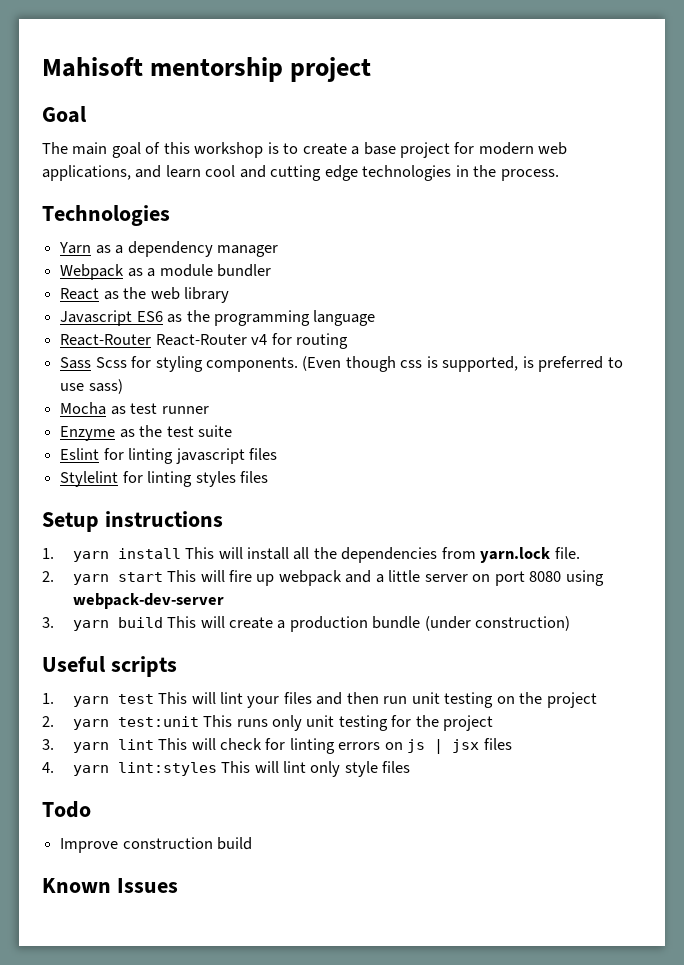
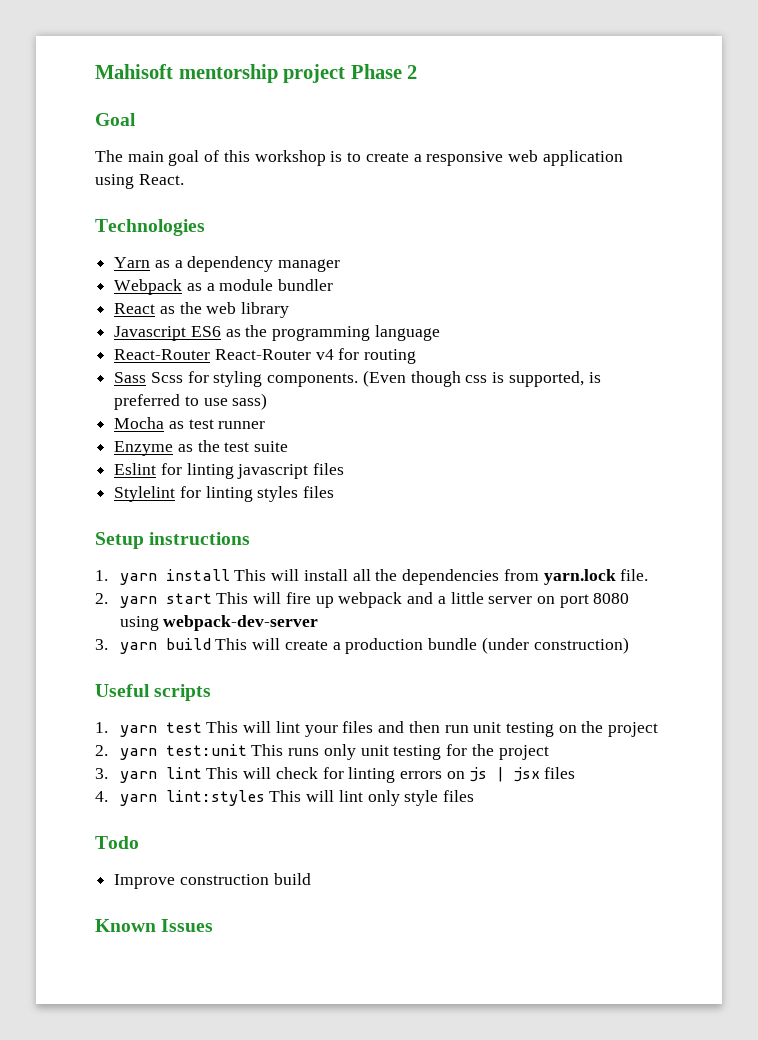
- Mahisoft mentorship project
+ Mahisoft mentorship project Phase 2
- The main goal of this workshop is to create a base project for modern web applications, and learn cool and cutting edge technologies in the process.
+ The main goal of this workshop is to create a responsive web application using React.

